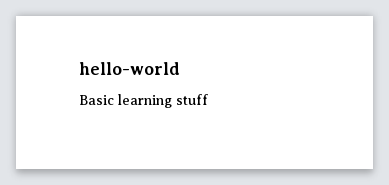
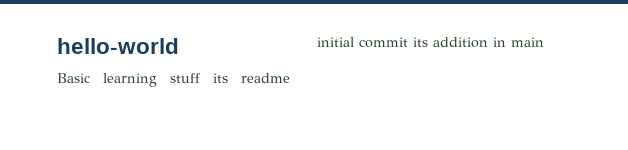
- Basic learning stuff
+ Basic learning stuff its readme initial commit its addition in main

